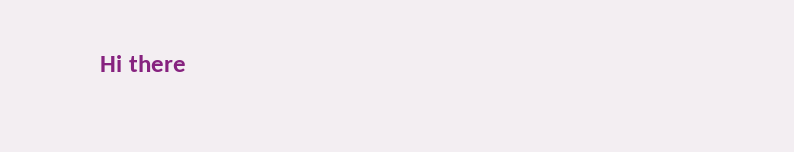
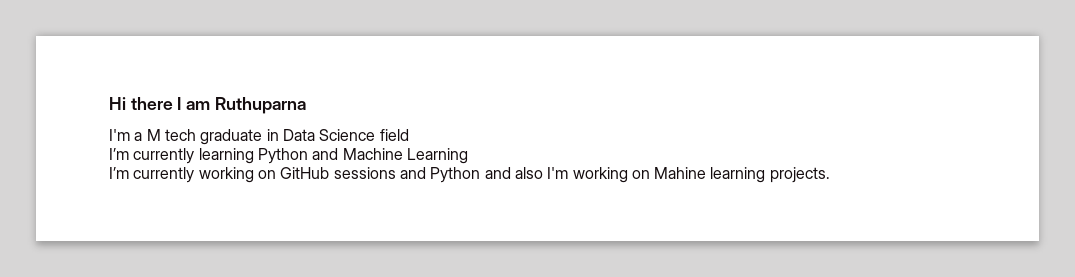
- Hi there
+ Hi there I am Ruthuparna
+ I'm a M tech graduate in Data Science field
+ I’m currently learning Python and Machine Learning
+ I’m currently working on GitHub sessions and Python and also I'm working on Mahine learning projects.

